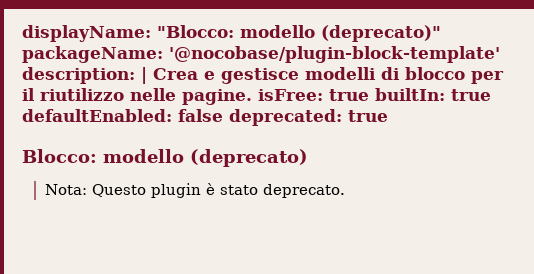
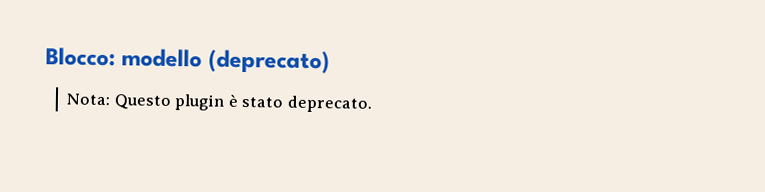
- displayName: "Blocco: modello (deprecato)" packageName: '@nocobase/plugin-block-template' description: | Crea e gestisce modelli di blocco per il riutilizzo nelle pagine. isFree: true builtIn: true defaultEnabled: false deprecated: true

